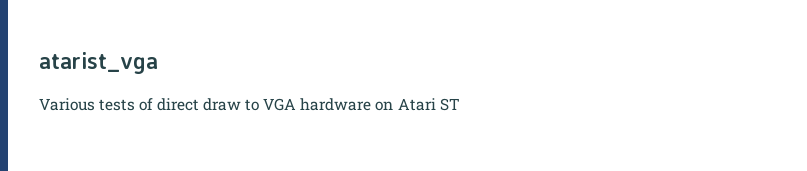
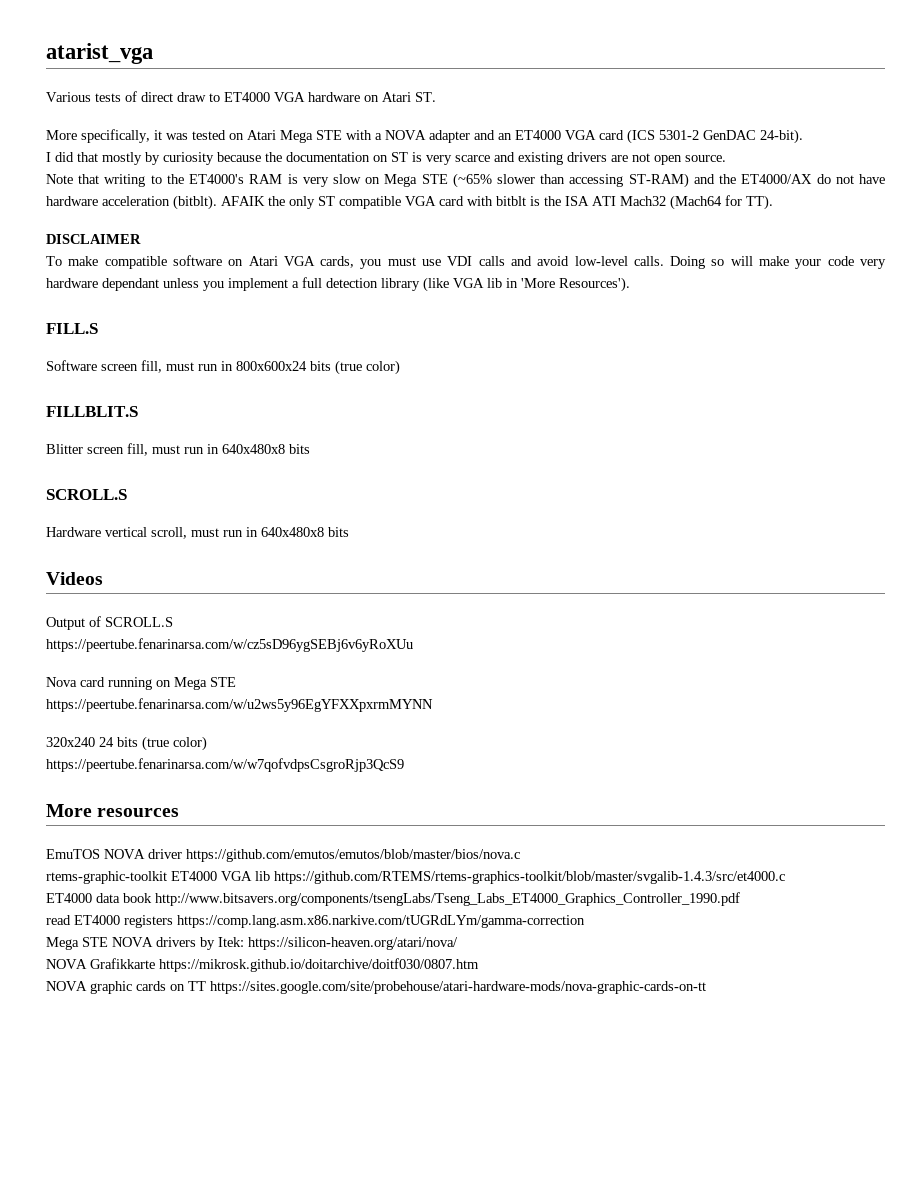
- Various tests of direct draw to VGA hardware on Atari ST
+ Various tests of direct draw to ET4000 VGA hardware on Atari ST.
+ More specifically, it was tested on Atari Mega STE with a NOVA adapter and an ET4000 VGA card (ICS 5301-2 GenDAC 24-bit).
+ I did that mostly by curiosity because the documentation on ST is very scarce and existing drivers are not open source.
+ Note that writing to the ET4000's RAM is very slow on Mega STE (~65% slower than accessing ST-RAM) and the ET4000/AX do not have hardware acceleration (bitblt). AFAIK the only ST compatible VGA card with bitblt is the ISA ATI Mach32 (Mach64 for TT).
+ DISCLAIMER
+ To make compatible software on Atari VGA cards, you must use VDI calls and avoid low-level calls. Doing so will make your code very hardware dependant unless you implement a full detection library (like VGA lib in 'More Resources').
+ FILL.S
+ Software screen fill, must run in 800x600x24 bits (true color)
+ FILLBLIT.S
+ Blitter screen fill, must run in 640x480x8 bits
+ SCROLL.S
+ Hardware vertical scroll, must run in 640x480x8 bits
+ Videos
+ Output of SCROLL.S
+ https://peertube.fenarinarsa.com/w/cz5sD96ygSEBj6v6yRoXUu
+ Nova card running on Mega STE
+ https://peertube.fenarinarsa.com/w/u2ws5y96EgYFXXpxrmMYNN
+ 320x240 24 bits (true color)
+ https://peertube.fenarinarsa.com/w/w7qofvdpsCsgroRjp3QcS9
+ More resources
+ EmuTOS NOVA driver https://github.com/emutos/emutos/blob/master/bios/nova.c
+ rtems-graphic-toolkit ET4000 VGA lib https://github.com/RTEMS/rtems-graphics-toolkit/blob/master/svgalib-1.4.3/src/et4000.c
+ ET4000 data book http://www.bitsavers.org/components/tsengLabs/Tseng_Labs_ET4000_Graphics_Controller_1990.pdf
+ read ET4000 registers https://comp.lang.asm.x86.narkive.com/tUGRdLYm/gamma-correction
+ Mega STE NOVA drivers by Itek: https://silicon-heaven.org/atari/nova/
+ NOVA Grafikkarte https://mikrosk.github.io/doitarchive/doitf030/0807.htm
+ NOVA graphic cards on TT https://sites.google.com/site/probehouse/atari-hardware-mods/nova-graphic-cards-on-tt

